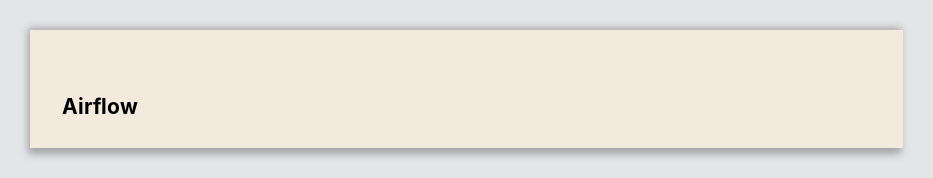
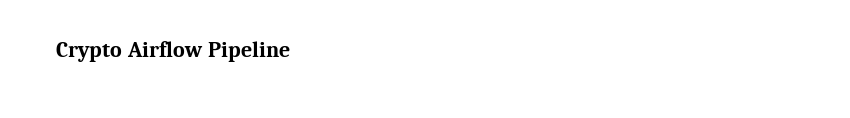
- Airflow
+ Crypto Airflow Pipeline

